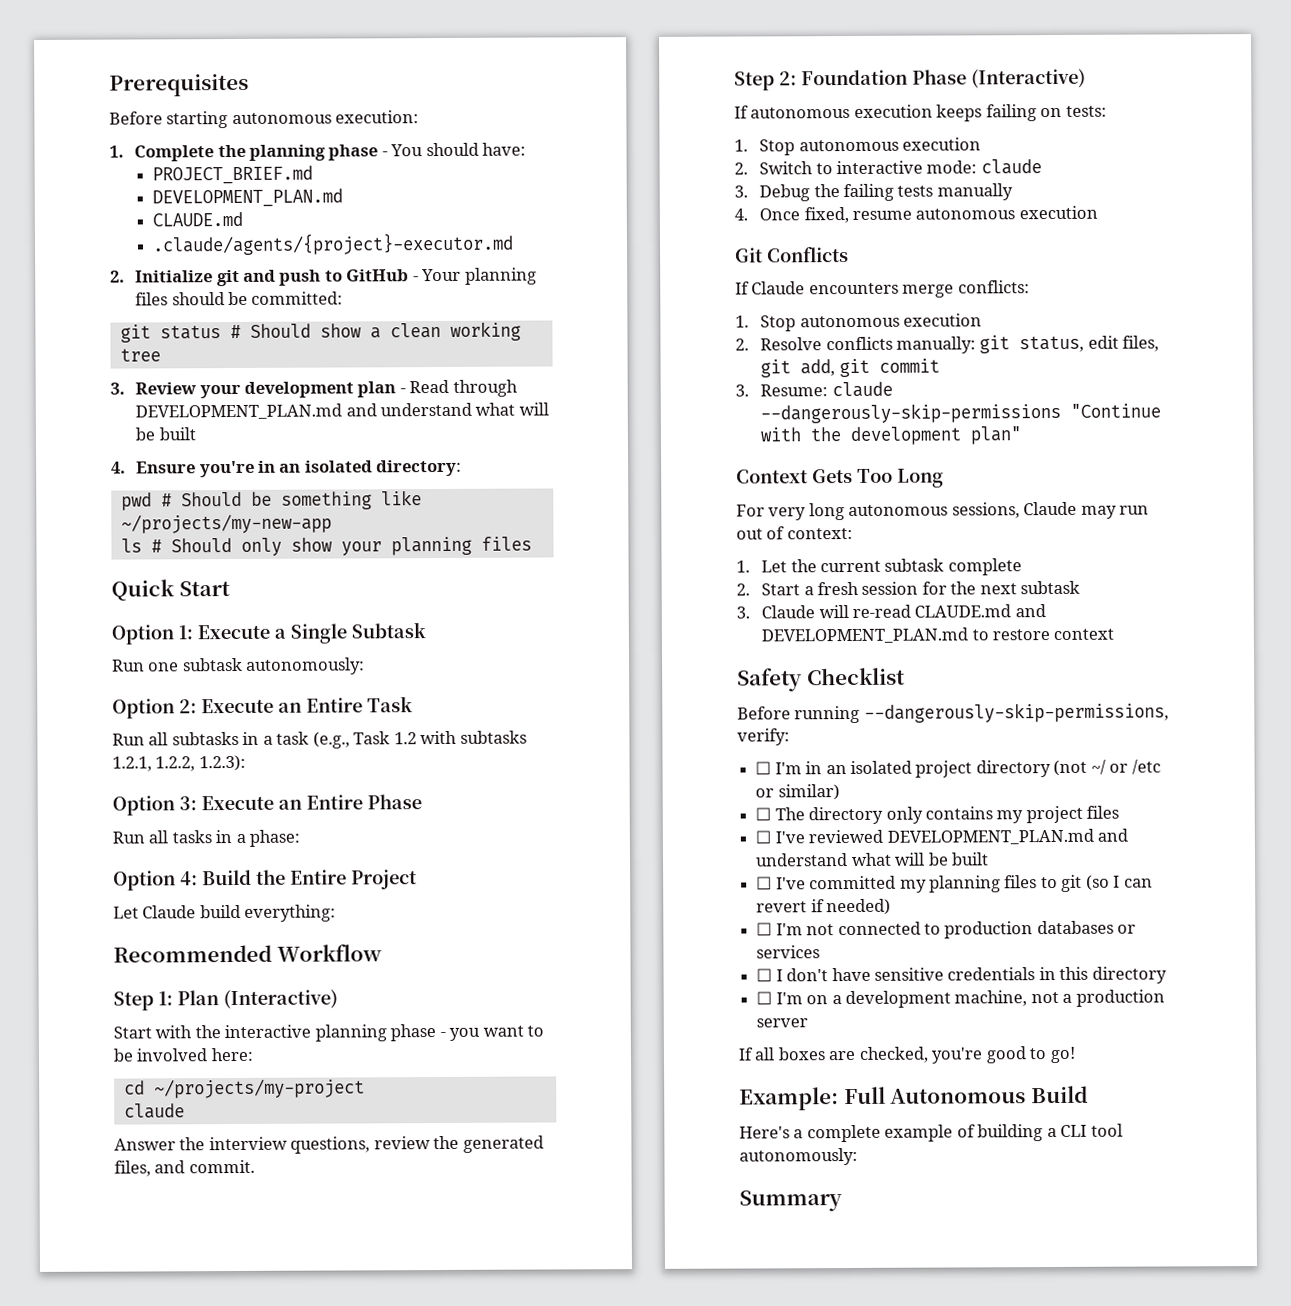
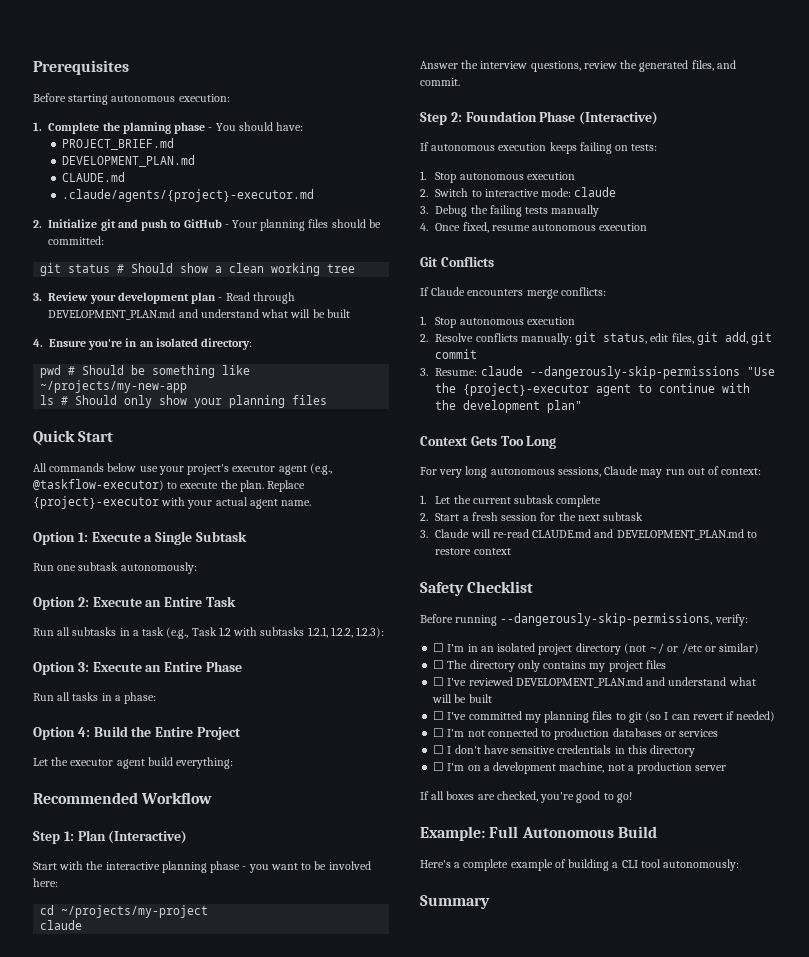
+ All commands below use your project's executor agent (e.g., @taskflow-executor) to execute the plan. Replace {project}-executor with your actual agent name.
- Let Claude build everything:
+ Let the executor agent build everything:
- 3. Resume: claude --dangerously-skip-permissions "Continue with the development plan"
+ 3. Resume: claude --dangerously-skip-permissions "Use the {project}-executor agent to continue with the development plan"

